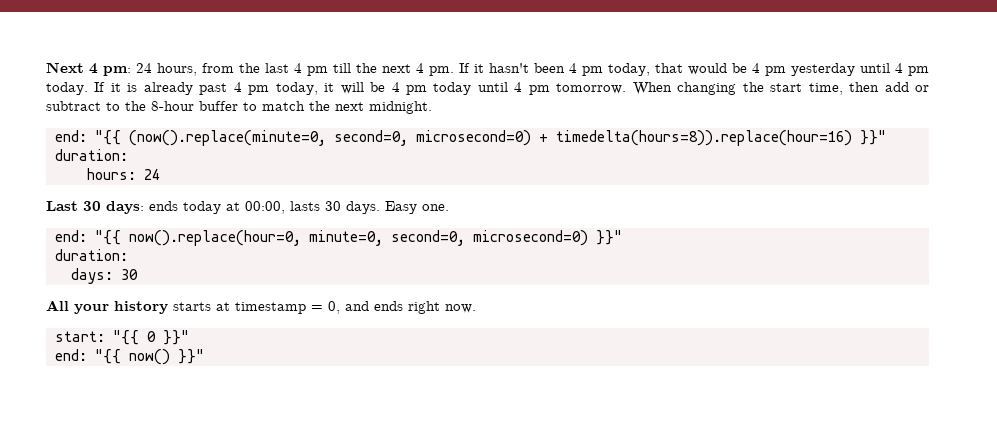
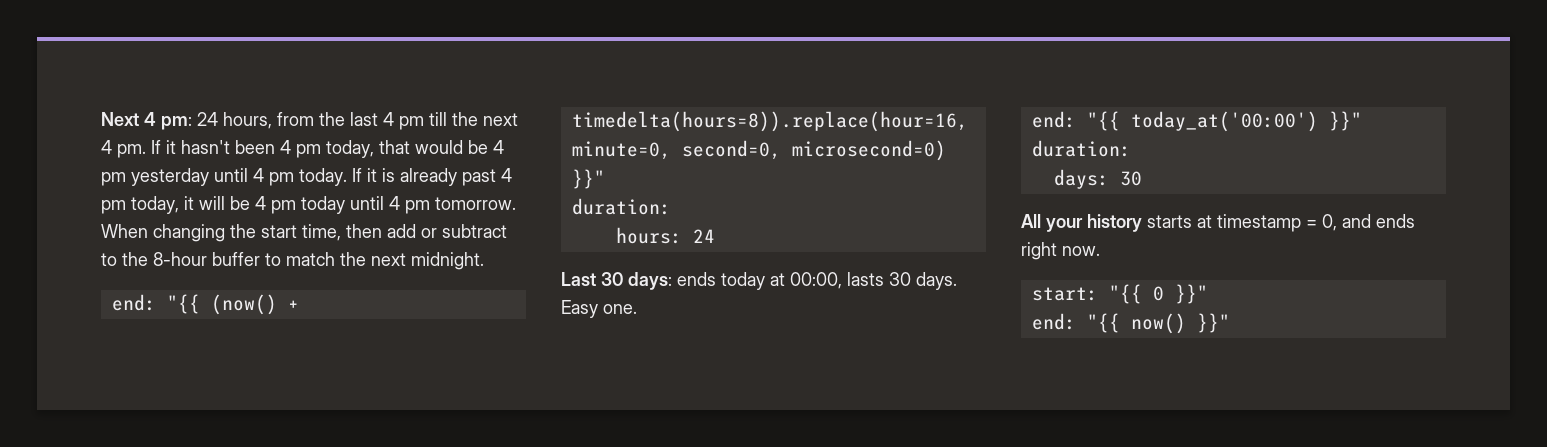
- end: "{{ (now().replace(minute=0, second=0, microsecond=0) + timedelta(hours=8)).replace(hour=16) }}"
+ end: "{{ (now() + timedelta(hours=8)).replace(hour=16, minute=0, second=0, microsecond=0) }}"
- end: "{{ now().replace(hour=0, minute=0, second=0, microsecond=0) }}"
+ end: "{{ today_at('00:00') }}"

